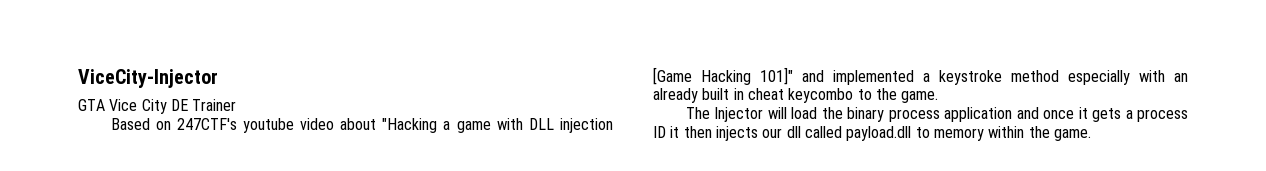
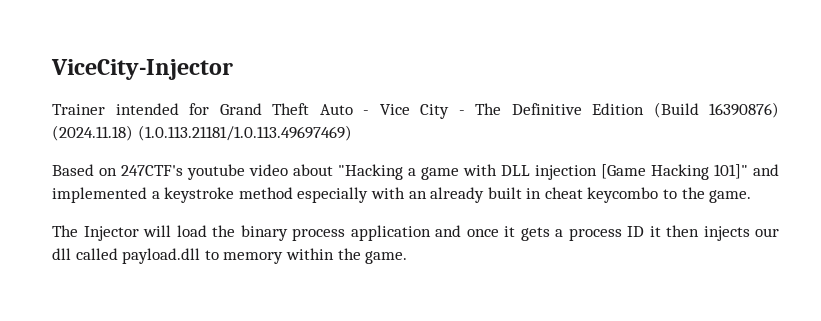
- GTA Vice City DE Trainer
+ Trainer intended for Grand Theft Auto - Vice City - The Definitive Edition (Build 16390876) (2024.11.18) (1.0.113.21181/1.0.113.49697469)

